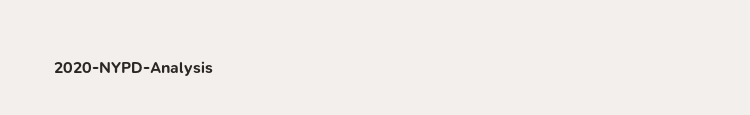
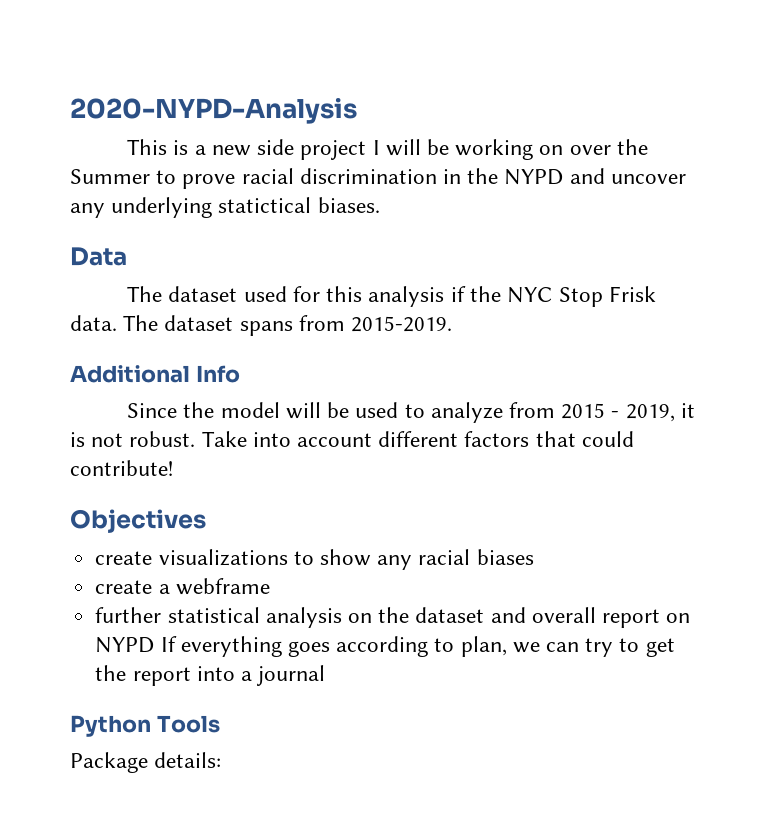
+ This is a new side project I will be working on over the Summer to prove racial discrimination in the NYPD and uncover any underlying statictical biases.
+ Data
+ The dataset used for this analysis if the NYC Stop Frisk data. The dataset spans from 2015-2019.
+ Additional Info
+ Since the model will be used to analyze from 2015 - 2019, it is not robust. Take into account different factors that could contribute!
+ Objectives
+ create visualizations to show any racial biases
+ create a webframe
+ further statistical analysis on the dataset and overall report on NYPD If everything goes according to plan, we can try to get the report into a journal
+ Python Tools
+ Package details:

